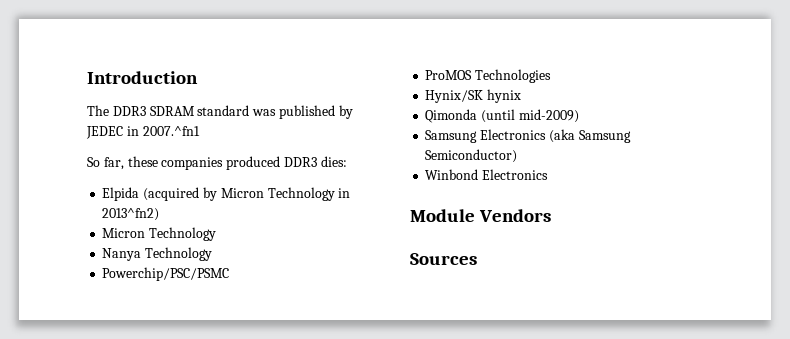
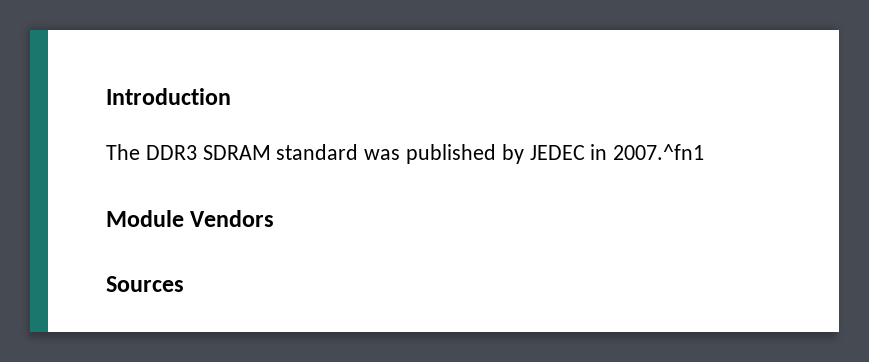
- So far, these companies produced DDR3 dies:
- Elpida (acquired by Micron Technology in 2013^fn2)
- Micron Technology
- Nanya Technology
- Powerchip/PSC/PSMC
- ProMOS Technologies
- Hynix/SK hynix
- Qimonda (until mid-2009)
- Samsung Electronics (aka Samsung Semiconductor)
- Winbond Electronics

